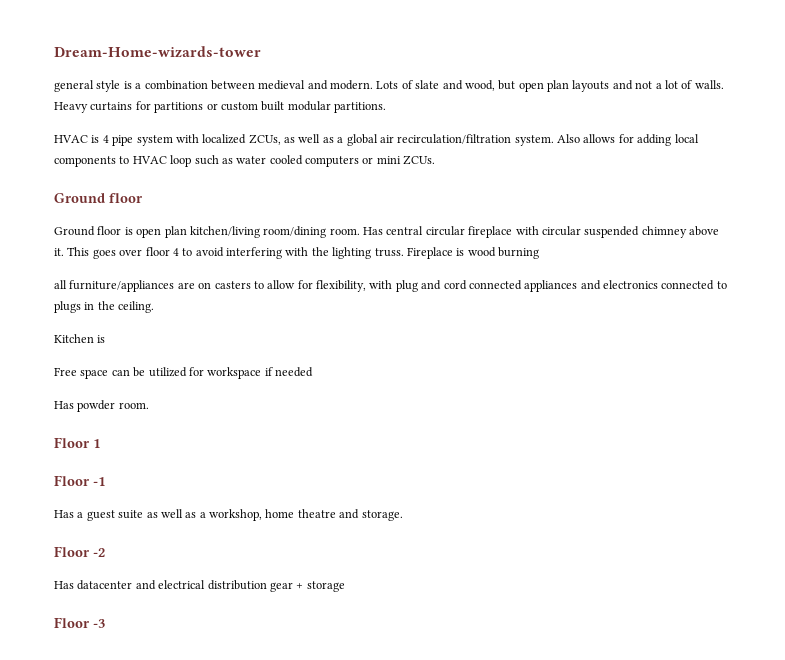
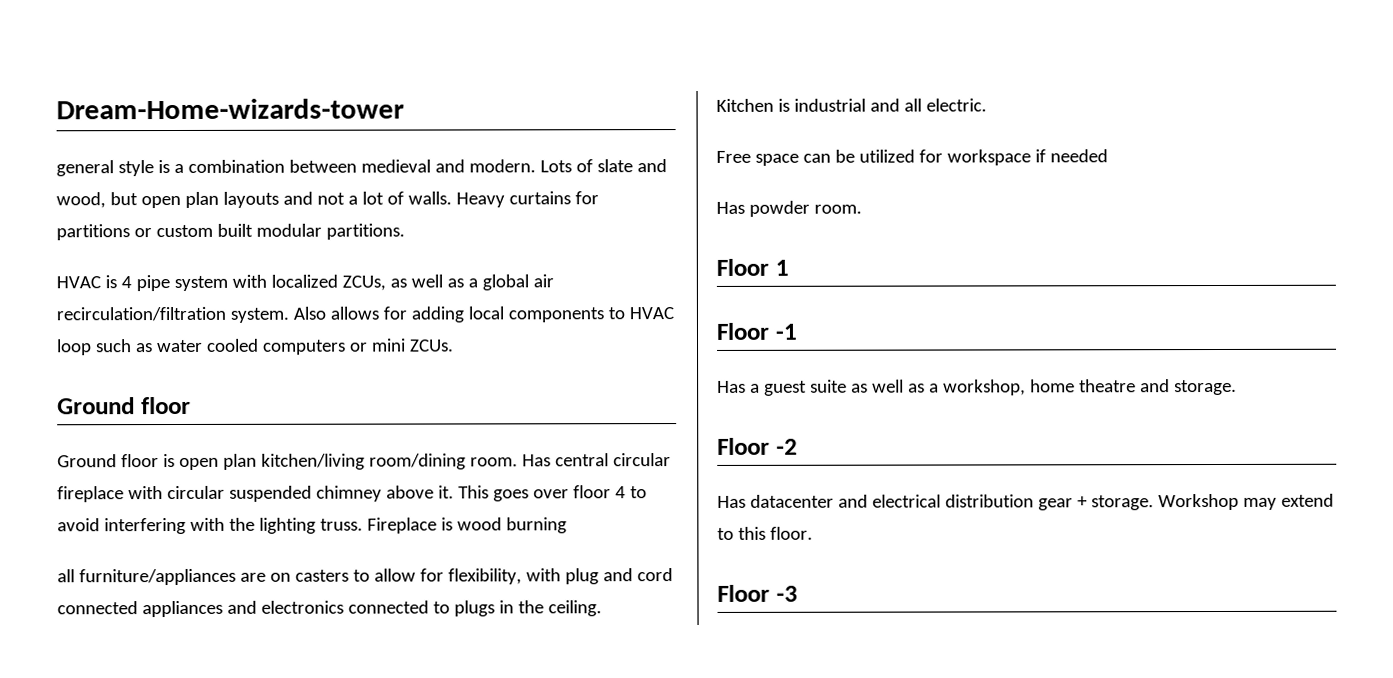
- Kitchen is
+ Kitchen is industrial and all electric.
- Has datacenter and electrical distribution gear + storage
+ Has datacenter and electrical distribution gear + storage. Workshop may extend to this floor.

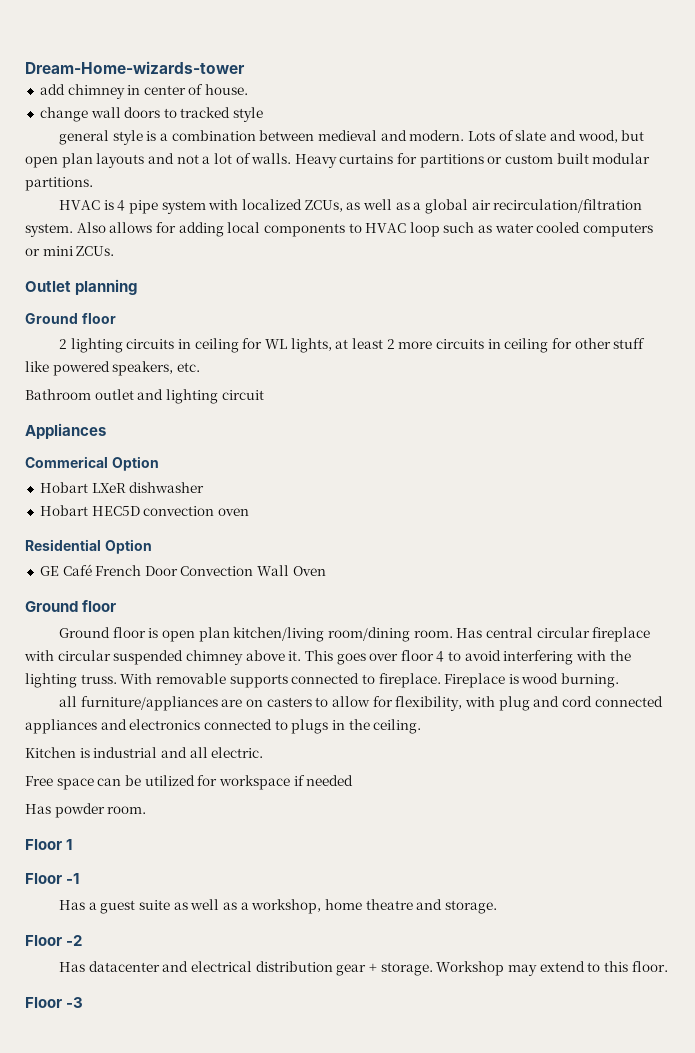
+ add chimney in center of house.
+ change wall doors to tracked style
+ Outlet planning
+ Ground floor
+ 2 lighting circuits in ceiling for WL lights, at least 2 more circuits in ceiling for other stuff like powered speakers, etc.
+ Bathroom outlet and lighting circuit
+ Appliances
+ Commerical Option
+ Hobart LXeR dishwasher
+ Hobart HEC5D convection oven
+ Residential Option
+ GE Café French Door Convection Wall Oven
+ With removable supports connected to fireplace.
- Fireplace is wood burning
+ Fireplace is wood burning.

